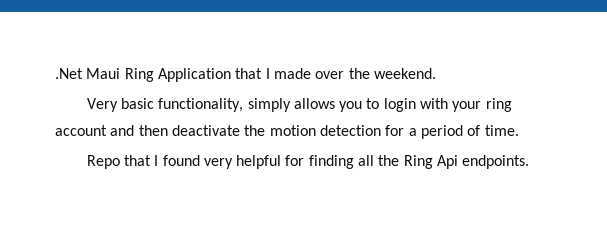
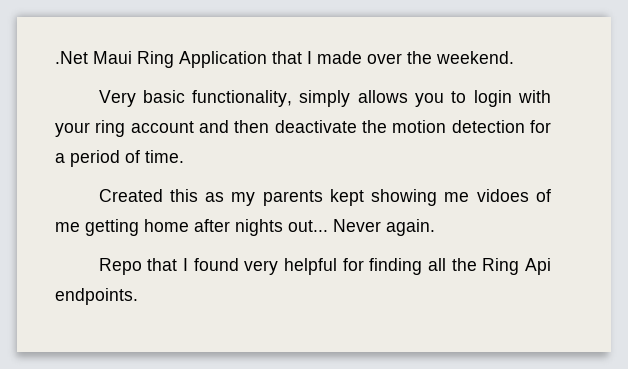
+ Created this as my parents kept showing me vidoes of me getting home after nights out... Never again.

